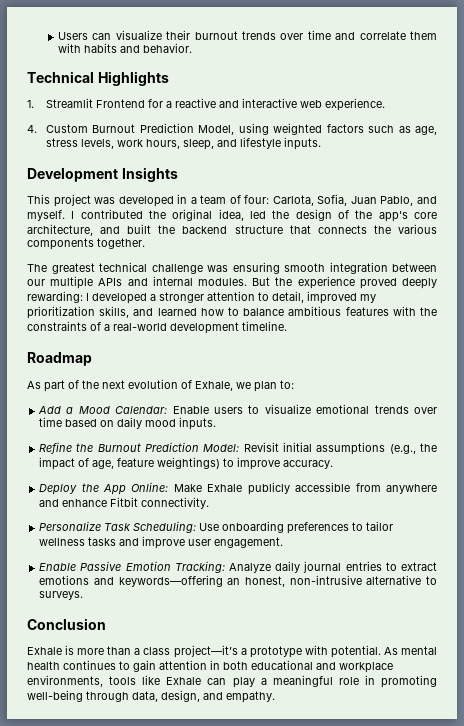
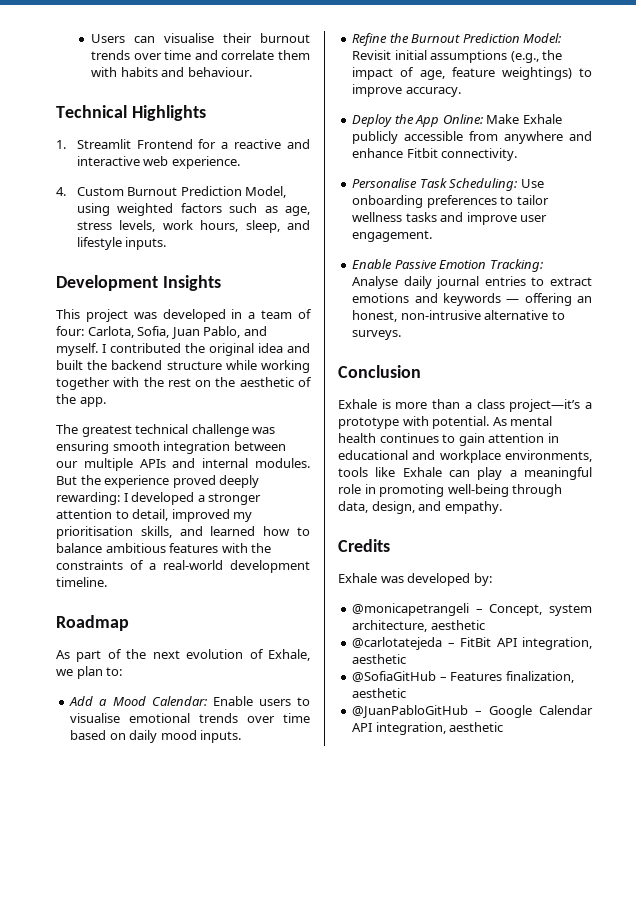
- Users can visualize their burnout trends over time and correlate them with habits and behavior.
+ Users can visualise their burnout trends over time and correlate them with habits and behaviour.
- I contributed the original idea, led the design of the app's core architecture, and built the backend structure that connects the various components together.
+ I contributed the original idea and built the backend structure while working together with the rest on the aesthetic of the app.
- But the experience proved deeply rewarding: I developed a stronger attention to detail, improved my prioritization skills, and learned how to balance ambitious features with the constraints of a real-world development timeline.
+ But the experience proved deeply rewarding: I developed a stronger attention to detail, improved my prioritisation skills, and learned how to balance ambitious features with the constraints of a real-world development timeline.
- Add a Mood Calendar: Enable users to visualize emotional trends over time based on daily mood inputs.
+ Add a Mood Calendar: Enable users to visualise emotional trends over time based on daily mood inputs.
- Personalize Task Scheduling: Use onboarding preferences to tailor wellness tasks and improve user engagement.
+ Personalise Task Scheduling: Use onboarding preferences to tailor wellness tasks and improve user engagement.
- Enable Passive Emotion Tracking: Analyze daily journal entries to extract emotions and keywords—offering an honest, non-intrusive alternative to surveys.
+ Enable Passive Emotion Tracking: Analyse daily journal entries to extract emotions and keywords — offering an honest, non-intrusive alternative to surveys.
- As mental health continues to gain attention in both educational and workplace environments, tools like Exhale can play a meaningful role in promoting well-being through data, design, and empathy.
+ As mental health continues to gain attention in educational and workplace environments, tools like Exhale can play a meaningful role in promoting well-being through data, design, and empathy.
+ Credits
+ Exhale was developed by:
+ @monicapetrangeli – Concept, system architecture, aesthetic
+ @carlotatejeda – FitBit API integration, aesthetic
+ @SofiaGitHub – Features finalization, aesthetic
+ @JuanPabloGitHub – Google Calendar API integration, aesthetic

